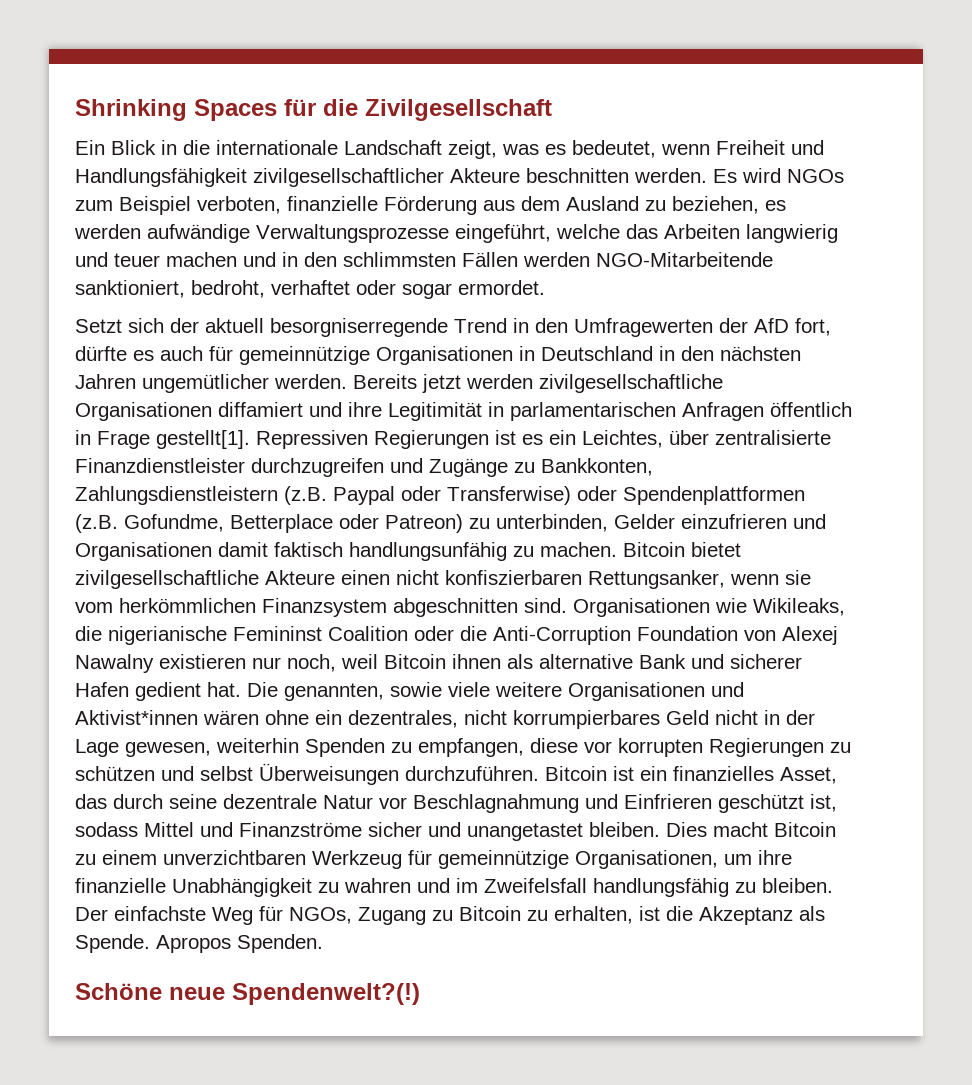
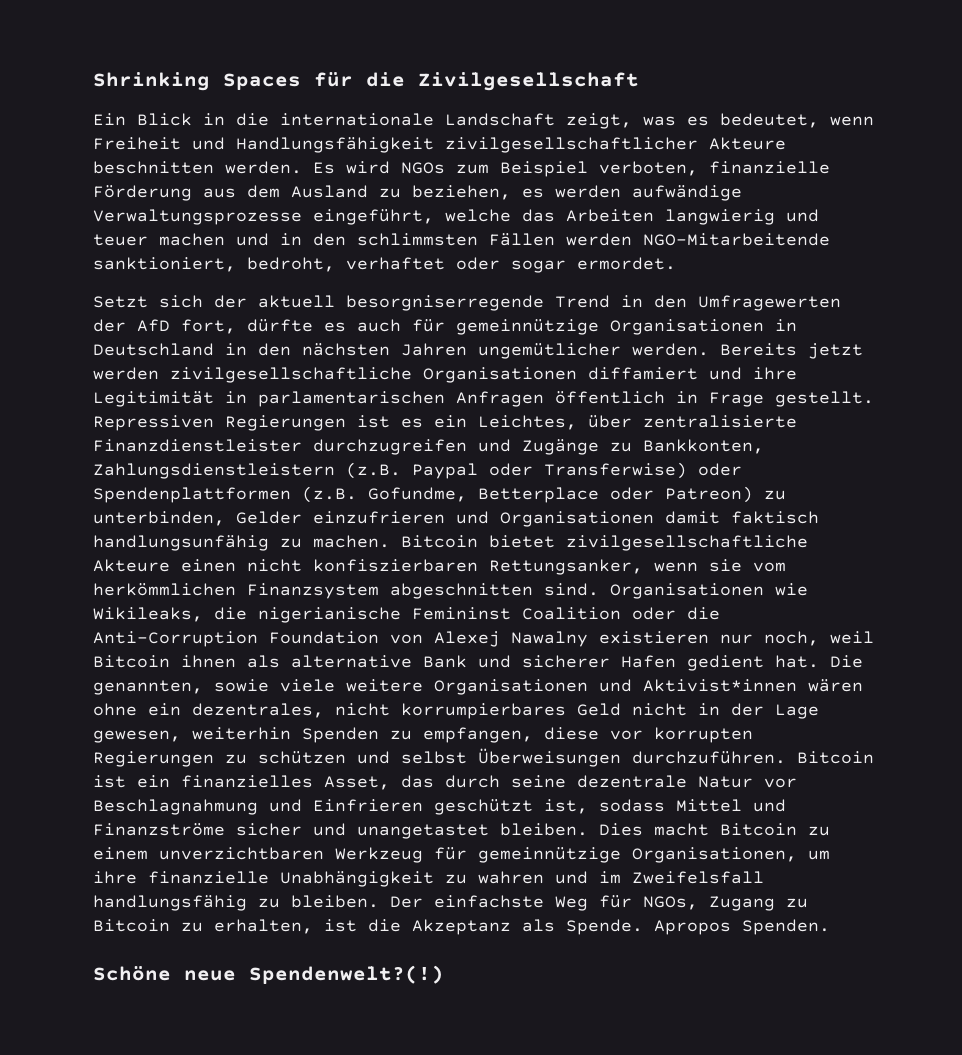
- Bereits jetzt werden zivilgesellschaftliche Organisationen diffamiert und ihre Legitimität in parlamentarischen Anfragen öffentlich in Frage gestellt[1].
+ Bereits jetzt werden zivilgesellschaftliche Organisationen diffamiert und ihre Legitimität in parlamentarischen Anfragen öffentlich in Frage gestellt.

